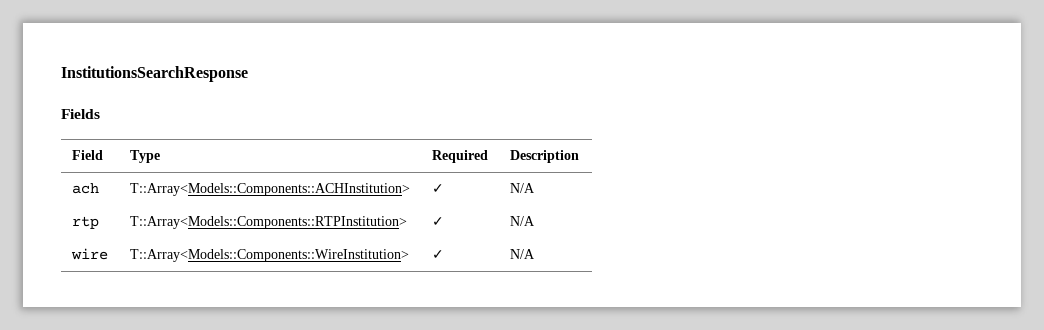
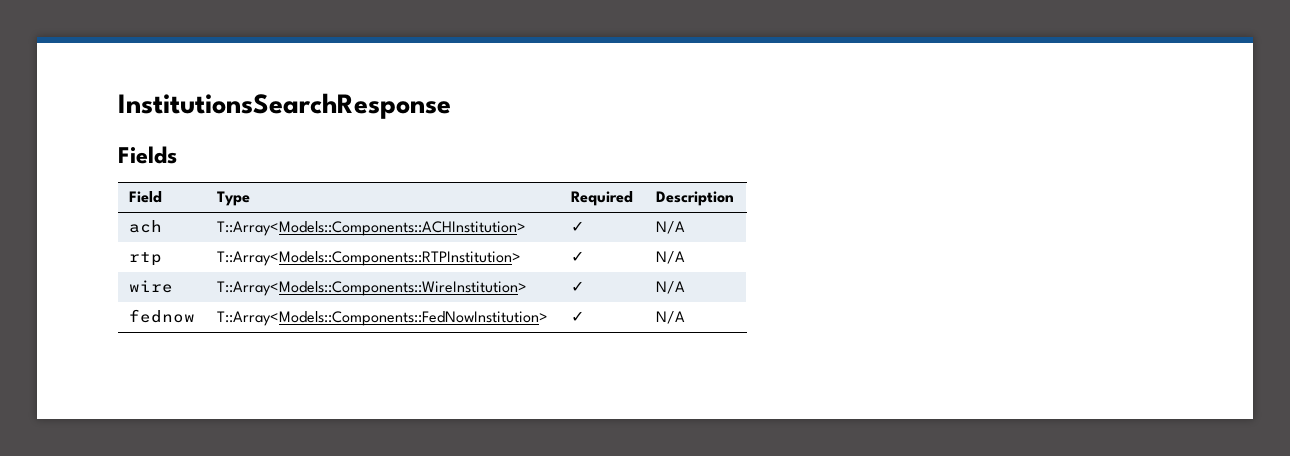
+ fednow | T::Array<Models::Components::FedNowInstitution> | ✓ | N/A

